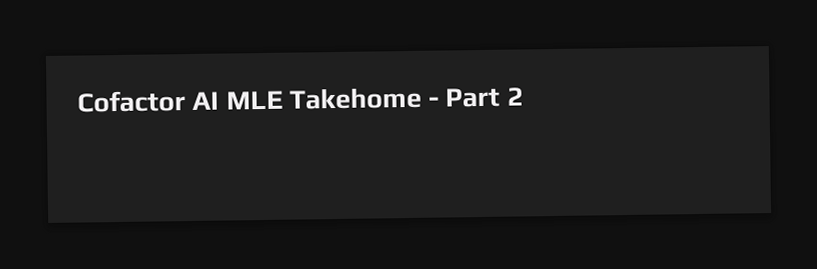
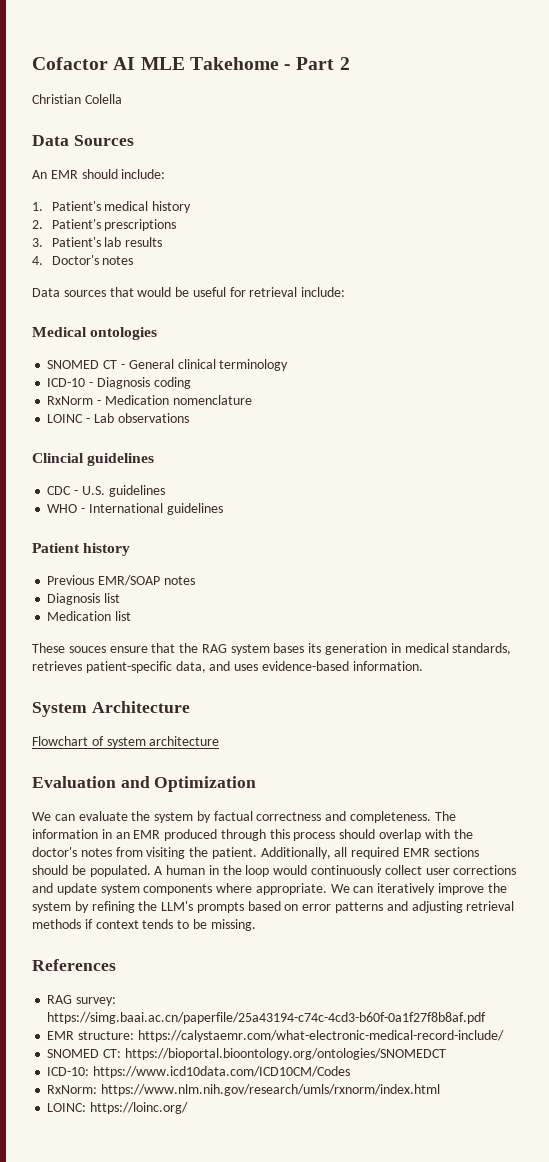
+ Christian Colella
+ Data Sources
+ An EMR should include:
+ 1. Patient's medical history
+ 2. Patient's prescriptions
+ 3. Patient's lab results
+ 4. Doctor's notes
+ Data sources that would be useful for retrieval include:
+ Medical ontologies
+ SNOMED CT - General clinical terminology
+ ICD-10 - Diagnosis coding
+ RxNorm - Medication nomenclature
+ LOINC - Lab observations
+ Clincial guidelines
+ CDC - U.S. guidelines
+ WHO - International guidelines
+ Patient history
+ Previous EMR/SOAP notes
+ Diagnosis list
+ Medication list
+ These souces ensure that the RAG system bases its generation in medical standards, retrieves patient-specific data, and uses evidence-based information.
+ System Architecture
+ Flowchart of system architecture
+ Evaluation and Optimization
+ We can evaluate the system by factual correctness and completeness. The information in an EMR produced through this process should overlap with the doctor's notes from visiting the patient. Additionally, all required EMR sections should be populated. A human in the loop would continuously collect user corrections and update system components where appropriate. We can iteratively improve the system by refining the LLM's prompts based on error patterns and adjusting retrieval methods if context tends to be missing.
+ References
+ RAG survey: https://simg.baai.ac.cn/paperfile/25a43194-c74c-4cd3-b60f-0a1f27f8b8af.pdf
+ EMR structure: https://calystaemr.com/what-electronic-medical-record-include/
+ SNOMED CT: https://bioportal.bioontology.org/ontologies/SNOMEDCT
+ ICD-10: https://www.icd10data.com/ICD10CM/Codes
+ RxNorm: https://www.nlm.nih.gov/research/umls/rxnorm/index.html
+ LOINC: https://loinc.org/

